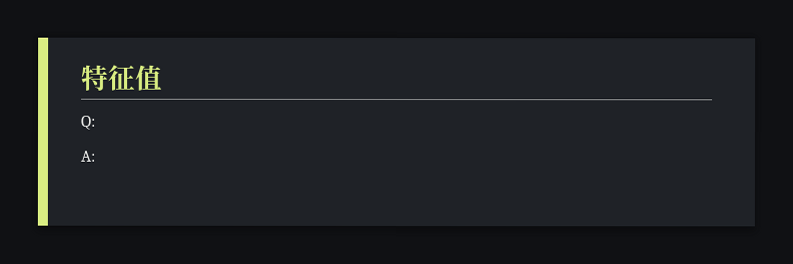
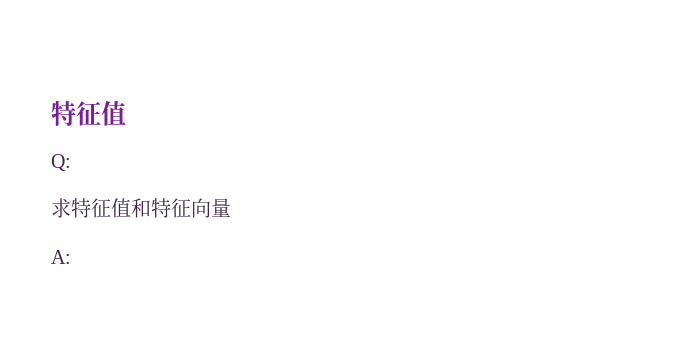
+ 求特征值和特征向量

